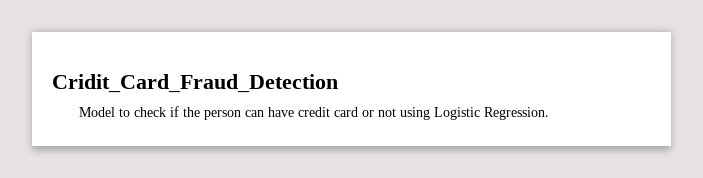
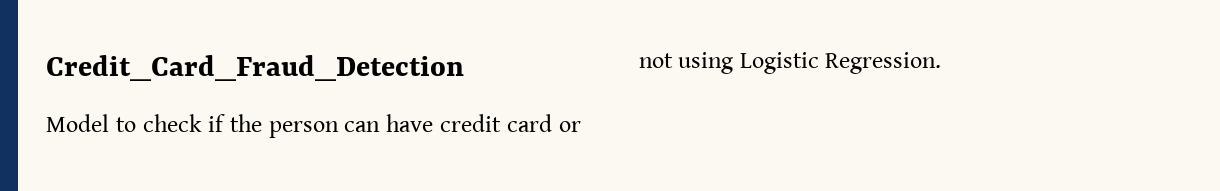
- Cridit_Card_Fraud_Detection
+ Credit_Card_Fraud_Detection

